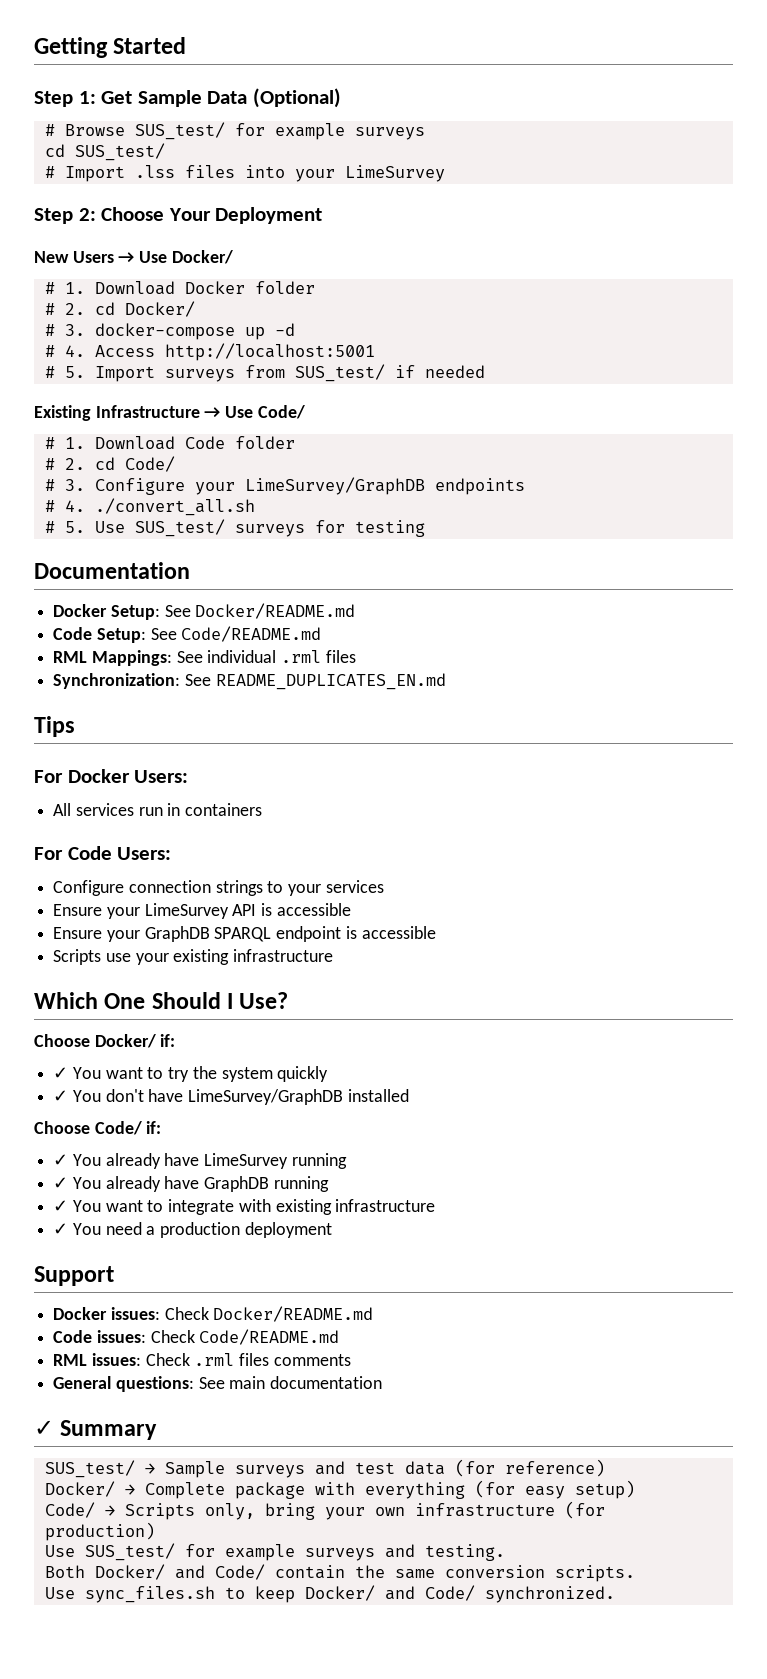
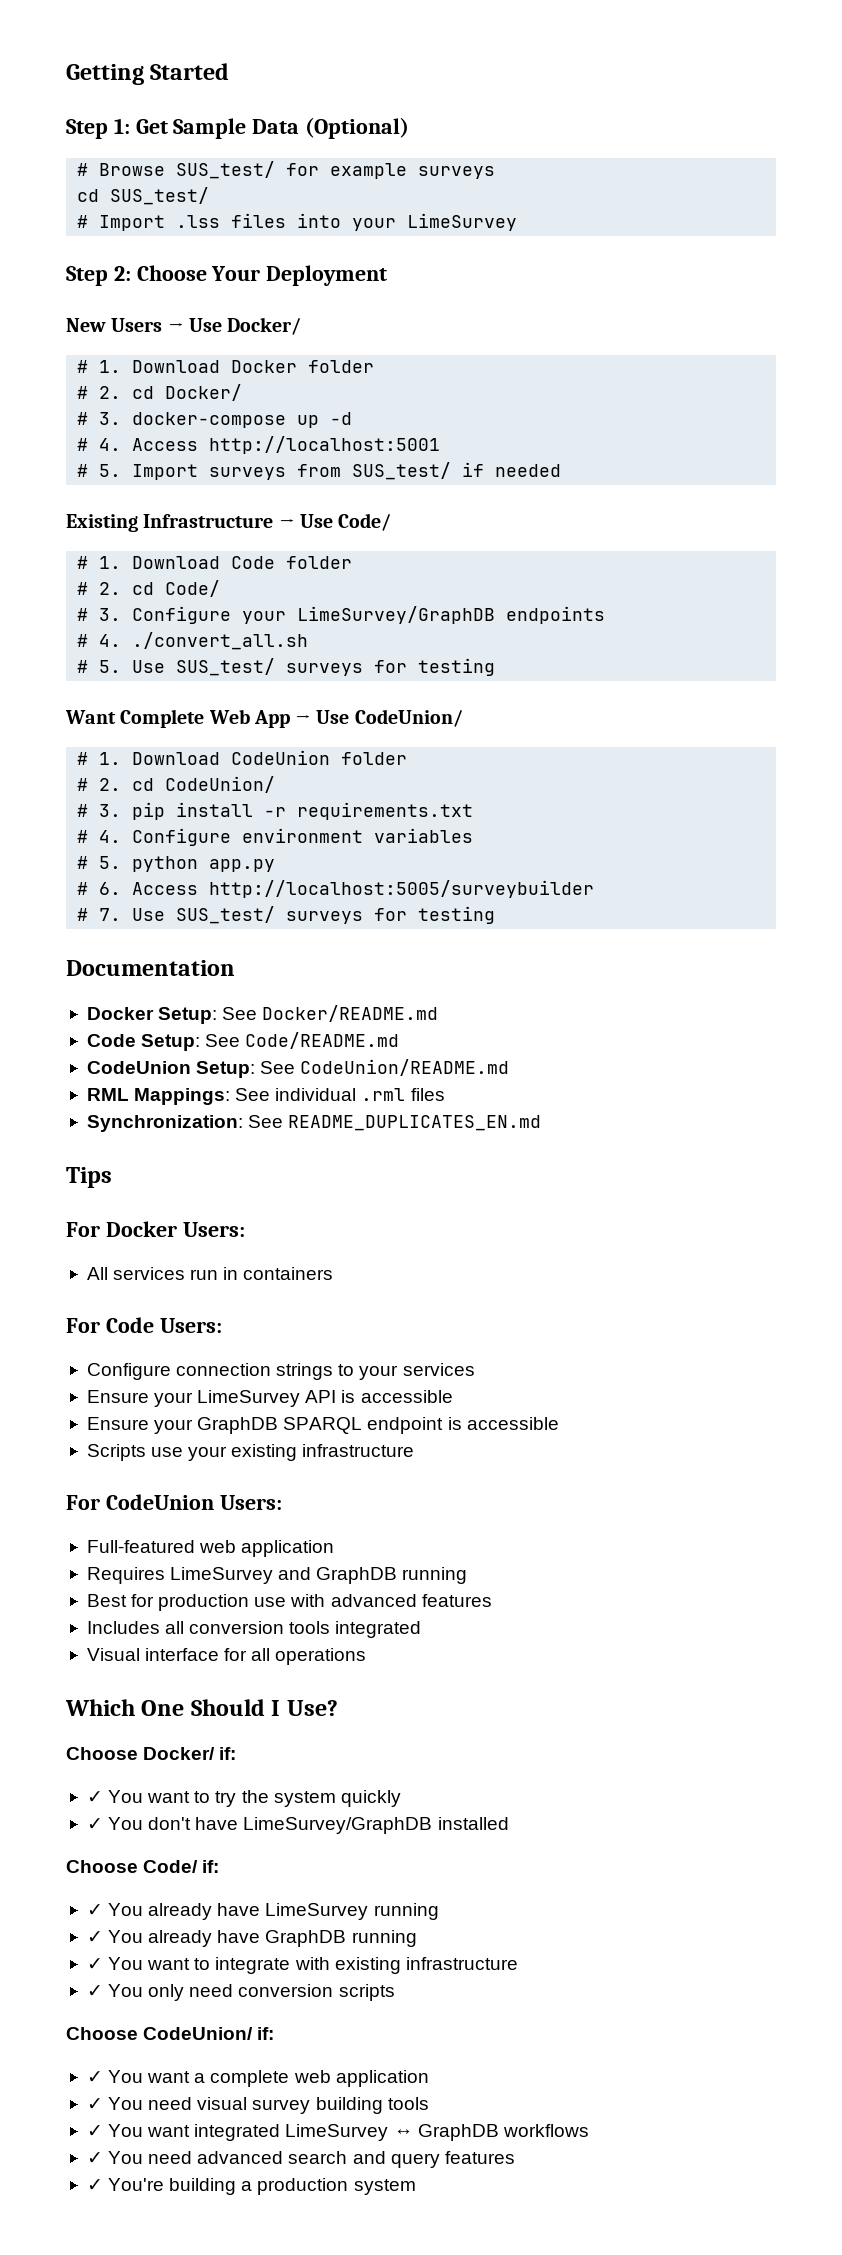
+ Want Complete Web App → Use CodeUnion/
+ # 1. Download CodeUnion folder
+ # 2. cd CodeUnion/
+ # 3. pip install -r requirements.txt
+ # 4. Configure environment variables
+ # 5. python app.py
+ # 6. Access http://localhost:5005/surveybuilder
+ # 7. Use SUS_test/ surveys for testing
+ CodeUnion Setup: See CodeUnion/README.md
+ For CodeUnion Users:
+ Full-featured web application
+ Requires LimeSurvey and GraphDB running
+ Best for production use with advanced features
+ Includes all conversion tools integrated
+ Visual interface for all operations
- ✓ You need a production deployment
- Support
- Docker issues: Check Docker/README.md
- Code issues: Check Code/README.md
- RML issues: Check .rml files comments
- General questions: See main documentation
- ✓ Summary
- SUS_test/ → Sample surveys and test data (for reference)
- Docker/ → Complete package with everything (for easy setup)
- Code/ → Scripts only, bring your own infrastructure (for production)
- Use SUS_test/ for example surveys and testing.
- Both Docker/ and Code/ contain the same conversion scripts.
- Use sync_files.sh to keep Docker/ and Code/ synchronized.
+ ✓ You only need conversion scripts
+ Choose CodeUnion/ if:
+ ✓ You want a complete web application
+ ✓ You need visual survey building tools
+ ✓ You want integrated LimeSurvey ↔ GraphDB workflows
+ ✓ You need advanced search and query features
+ ✓ You're building a production system

